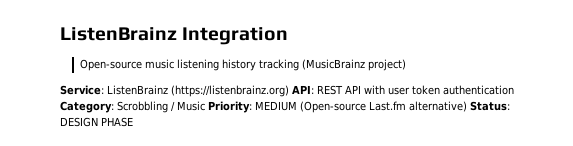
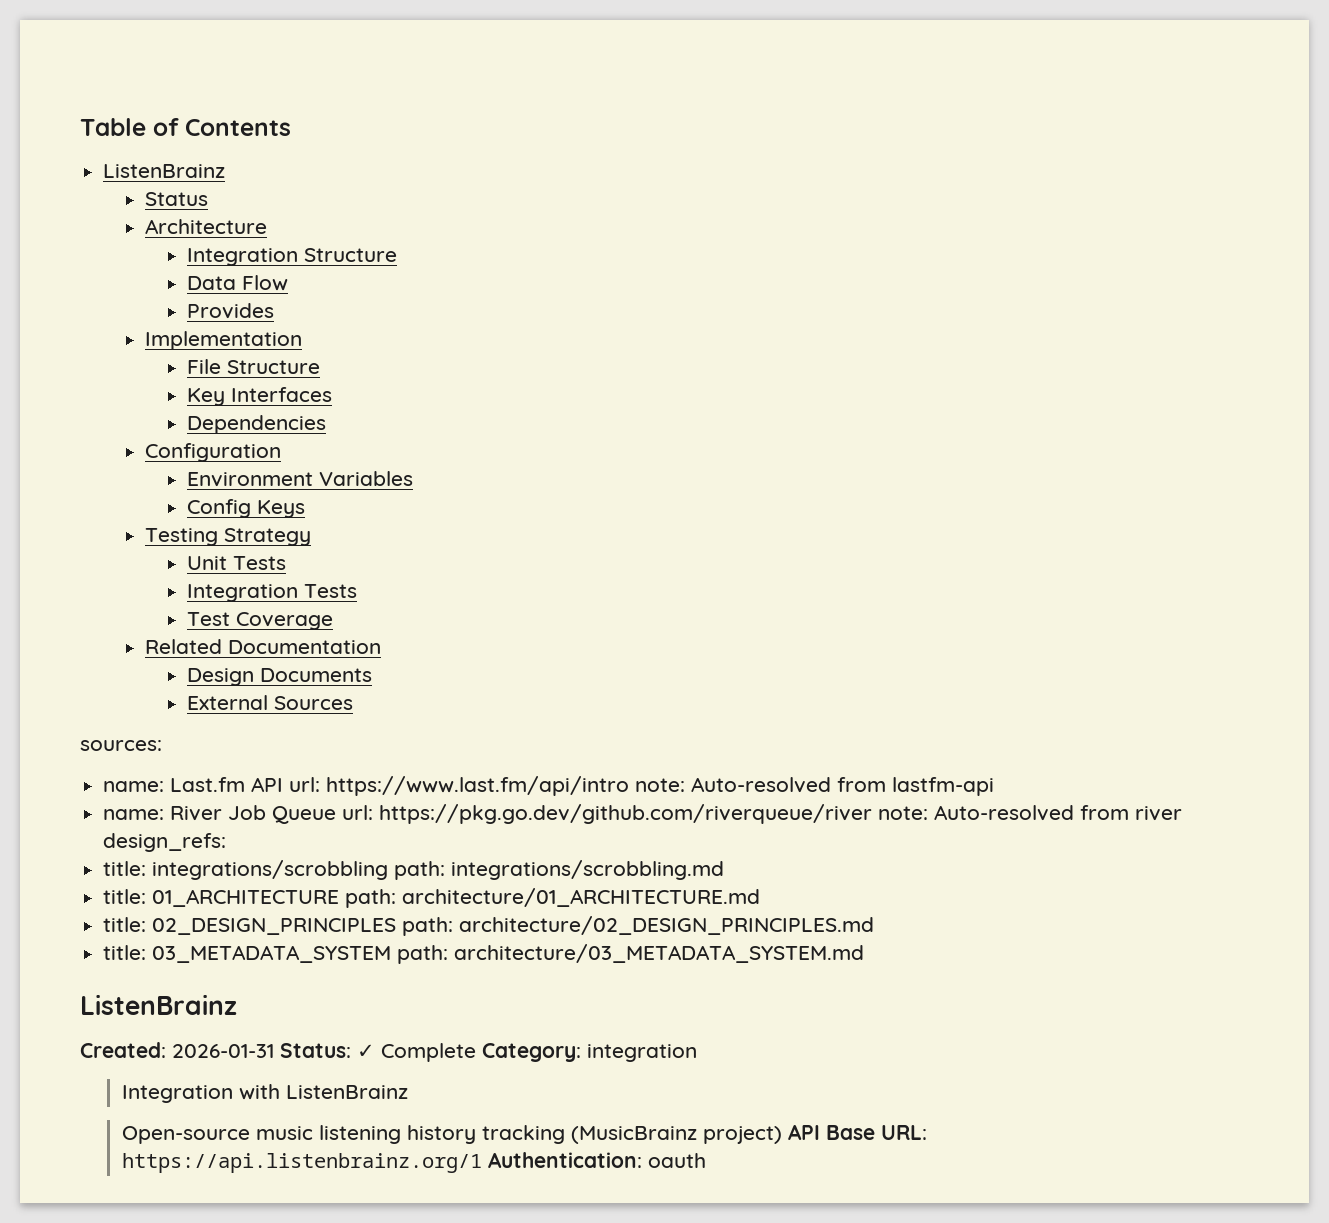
- ListenBrainz Integration
+ Table of Contents
+ ListenBrainz
+ Status
+ Architecture
+ Integration Structure
+ Data Flow
+ Provides
+ Implementation
+ File Structure
+ Key Interfaces
+ Dependencies
+ Configuration
+ Environment Variables
+ Config Keys
+ Testing Strategy
+ Unit Tests
+ Integration Tests
+ Test Coverage
+ Related Documentation
+ Design Documents
+ External Sources
+ sources:
+ name: Last.fm API url: https://www.last.fm/api/intro note: Auto-resolved from lastfm-api
+ name: River Job Queue url: https://pkg.go.dev/github.com/riverqueue/river note: Auto-resolved from river design_refs:
+ title: integrations/scrobbling path: integrations/scrobbling.md
+ title: 01_ARCHITECTURE path: architecture/01_ARCHITECTURE.md
+ title: 02_DESIGN_PRINCIPLES path: architecture/02_DESIGN_PRINCIPLES.md
+ title: 03_METADATA_SYSTEM path: architecture/03_METADATA_SYSTEM.md
+ ListenBrainz
+ Created: 2026-01-31 Status: ✓ Complete Category: integration
+ Integration with ListenBrainz
- Open-source music listening history tracking (MusicBrainz project)
- Service: ListenBrainz (https://listenbrainz.org) API: REST API with user token authentication Category: Scrobbling / Music Priority: MEDIUM (Open-source Last.fm alternative) Status: DESIGN PHASE
+ Open-source music listening history tracking (MusicBrainz project) API Base URL: https://api.listenbrainz.org/1 Authentication: oauth

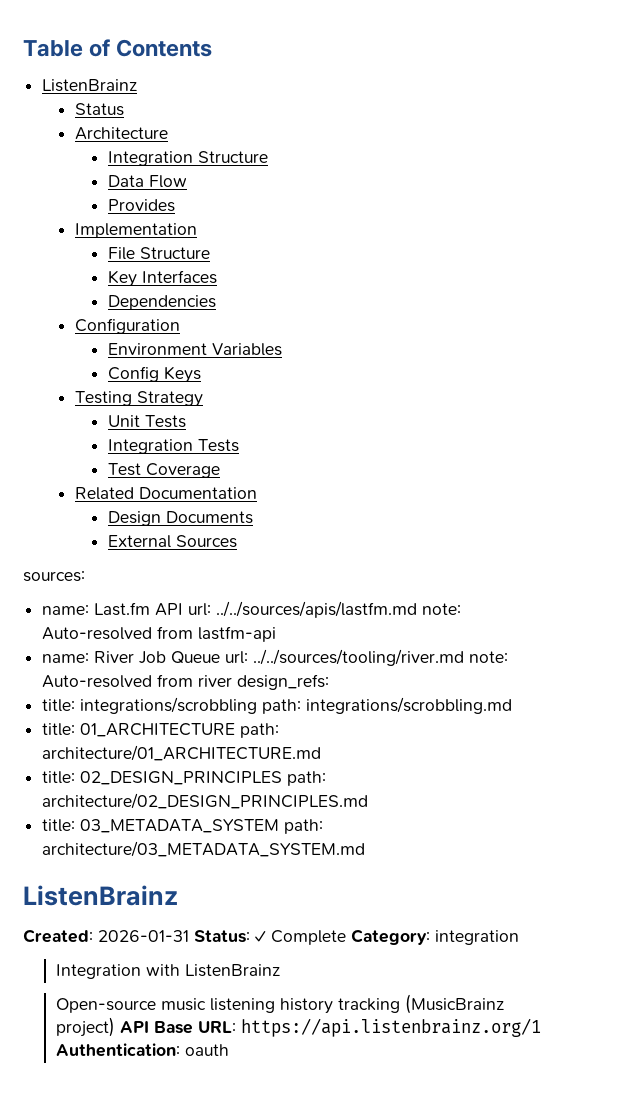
- name: Last.fm API url: https://www.last.fm/api/intro note: Auto-resolved from lastfm-api
+ name: Last.fm API url: ../../sources/apis/lastfm.md note: Auto-resolved from lastfm-api
- name: River Job Queue url: https://pkg.go.dev/github.com/riverqueue/river note: Auto-resolved from river design_refs:
+ name: River Job Queue url: ../../sources/tooling/river.md note: Auto-resolved from river design_refs:

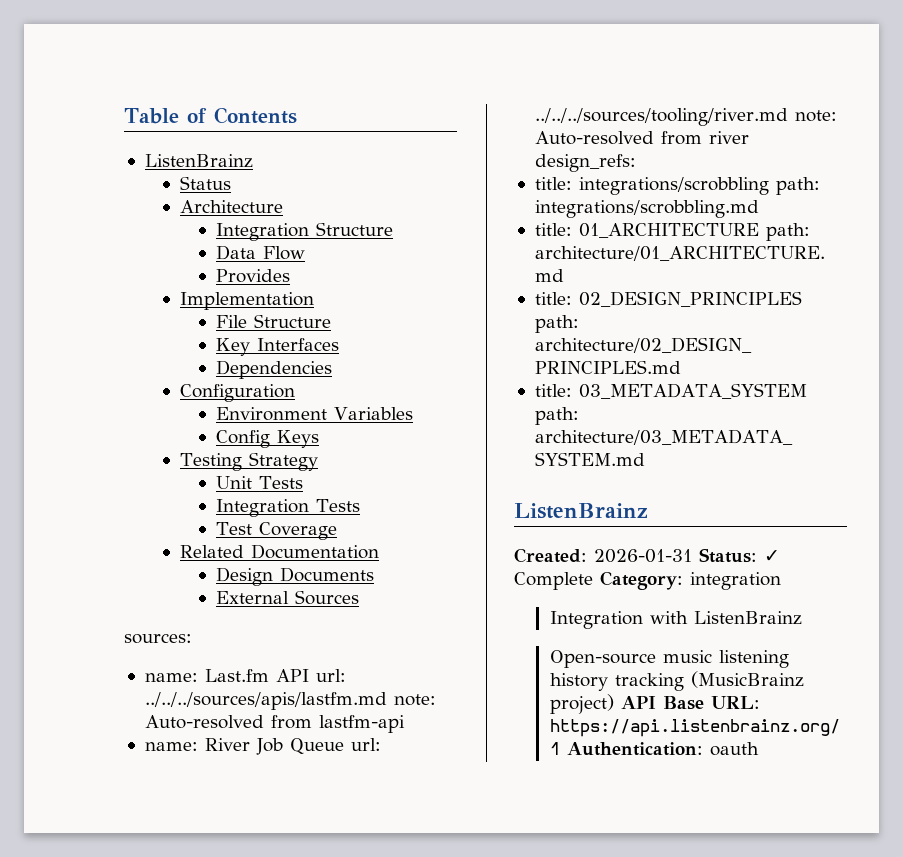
- name: Last.fm API url: ../../sources/apis/lastfm.md note: Auto-resolved from lastfm-api
+ name: Last.fm API url: ../../../sources/apis/lastfm.md note: Auto-resolved from lastfm-api
- name: River Job Queue url: ../../sources/tooling/river.md note: Auto-resolved from river design_refs:
+ name: River Job Queue url: ../../../sources/tooling/river.md note: Auto-resolved from river design_refs:

